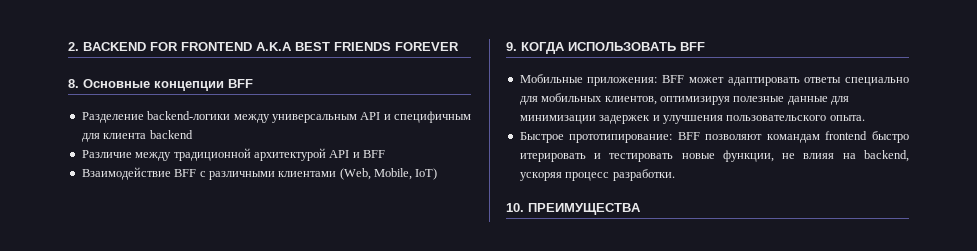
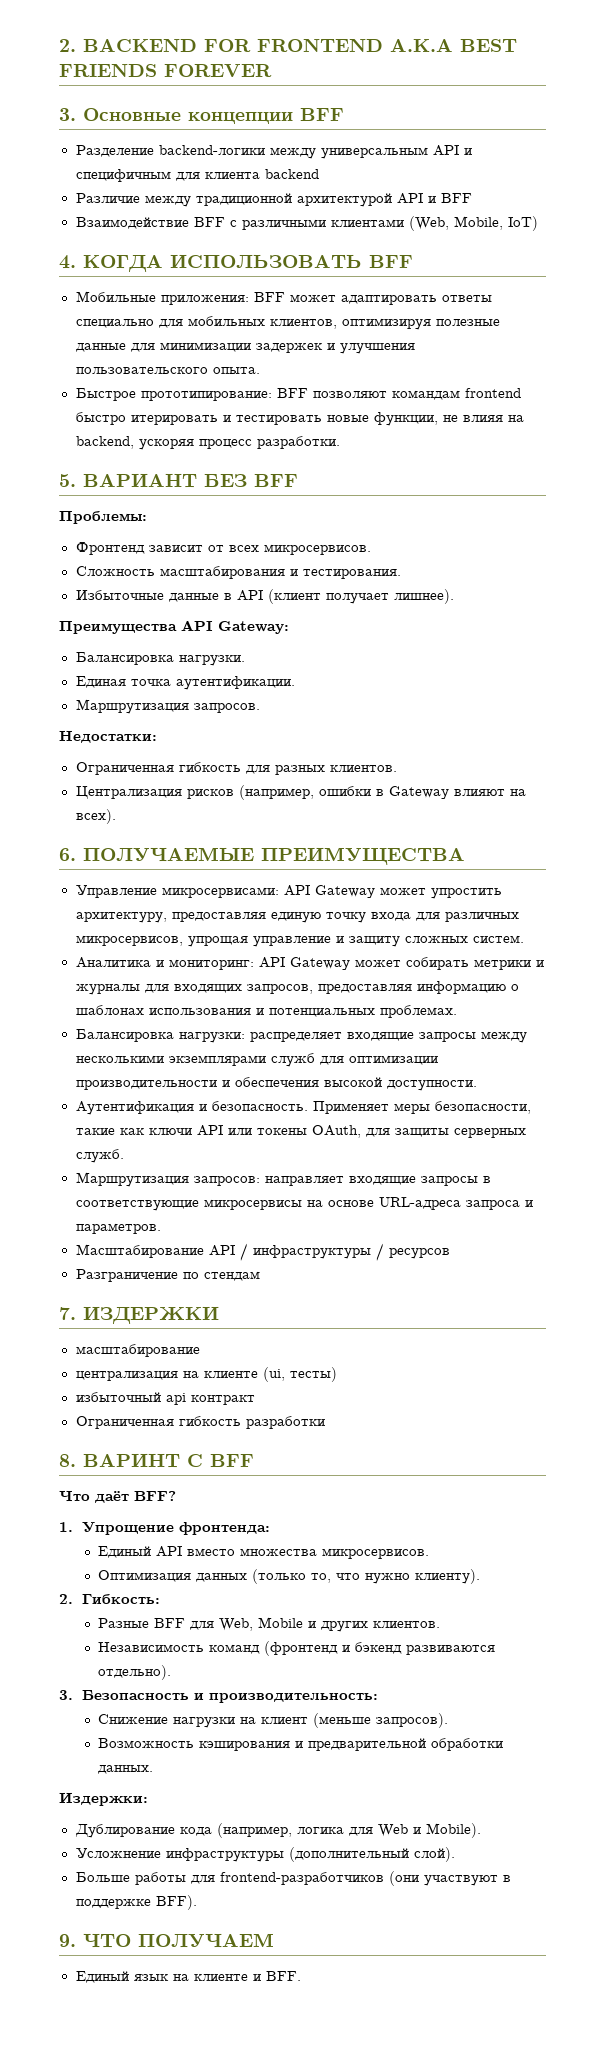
- 8. Основные концепции BFF
+ 3. Основные концепции BFF
- 9. КОГДА ИСПОЛЬЗОВАТЬ BFF
+ 4. КОГДА ИСПОЛЬЗОВАТЬ BFF
- 10. ПРЕИМУЩЕСТВА
+ 5. ВАРИАНТ БЕЗ BFF
+ Проблемы:
+ Фронтенд зависит от всех микросервисов.
+ Сложность масштабирования и тестирования.
+ Избыточные данные в API (клиент получает лишнее).
+ Преимущества API Gateway:
+ Балансировка нагрузки.
+ Единая точка аутентификации.
+ Маршрутизация запросов.
+ Недостатки:
+ Ограниченная гибкость для разных клиентов.
+ Централизация рисков (например, ошибки в Gateway влияют на всех).
+ 6. ПОЛУЧАЕМЫЕ ПРЕИМУЩЕСТВА
+ Управление микросервисами: API Gateway может упростить архитектуру, предоставляя единую точку входа для различных микросервисов, упрощая управление и защиту сложных систем.
+ Аналитика и мониторинг: API Gateway может собирать метрики и журналы для входящих запросов, предоставляя информацию о шаблонах использования и потенциальных проблемах.
+ Балансировка нагрузки: распределяет входящие запросы между несколькими экземплярами служб для оптимизации производительности и обеспечения высокой доступности.
+ Аутентификация и безопасность. Применяет меры безопасности, такие как ключи API или токены OAuth, для защиты серверных служб.
+ Маршрутизация запросов: направляет входящие запросы в соответствующие микросервисы на основе URL-адреса запроса и параметров.
+ Масштабирование API / инфраструктуры / ресурсов
+ Разграничение по стендам
+ 7. ИЗДЕРЖКИ
+ масштабирование
+ централизация на клиенте (ui, тесты)
+ избыточный api контракт
+ Ограниченная гибкость разработки
+ 8. ВАРИНТ С BFF
+ Что даёт BFF?
+ 1. Упрощение фронтенда:
+ Единый API вместо множества микросервисов.
+ Оптимизация данных (только то, что нужно клиенту).
+ 2. Гибкость:
+ Разные BFF для Web, Mobile и других клиентов.
+ Независимость команд (фронтенд и бэкенд развиваются отдельно).
+ 3. Безопасность и производительность:
+ Снижение нагрузки на клиент (меньше запросов).
+ Возможность кэширования и предварительной обработки данных.
+ Издержки:
+ Дублирование кода (например, логика для Web и Mobile).
+ Усложнение инфраструктуры (дополнительный слой).
+ Больше работы для frontend-разработчиков (они участвуют в поддержке BFF).
+ 9. ЧТО ПОЛУЧАЕМ
+ Единый язык на клиенте и BFF.

